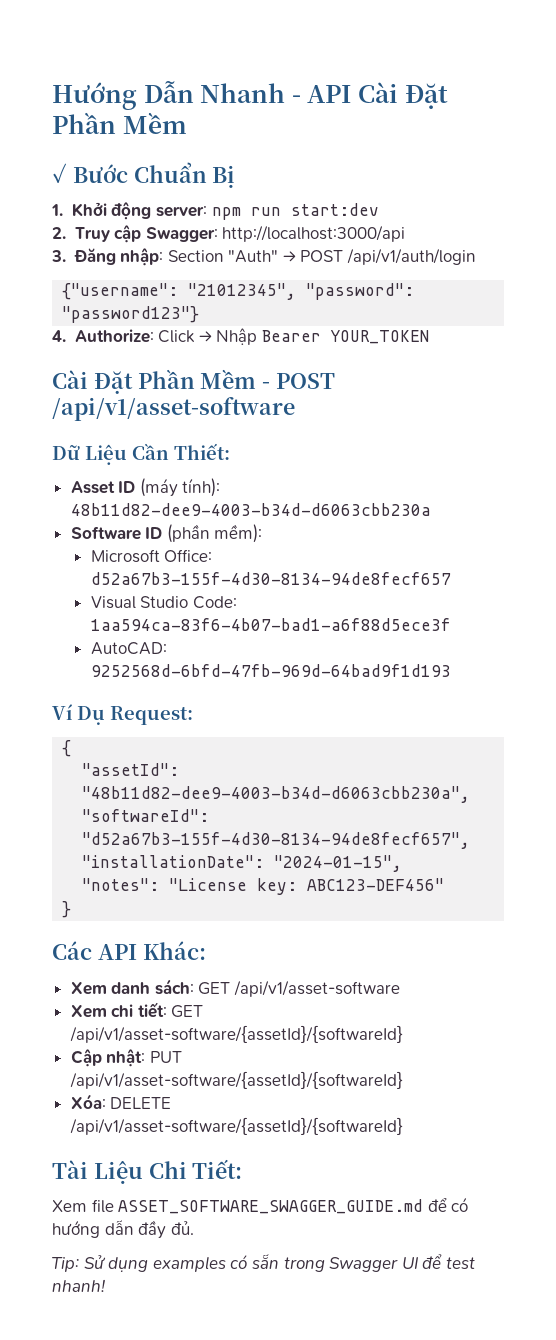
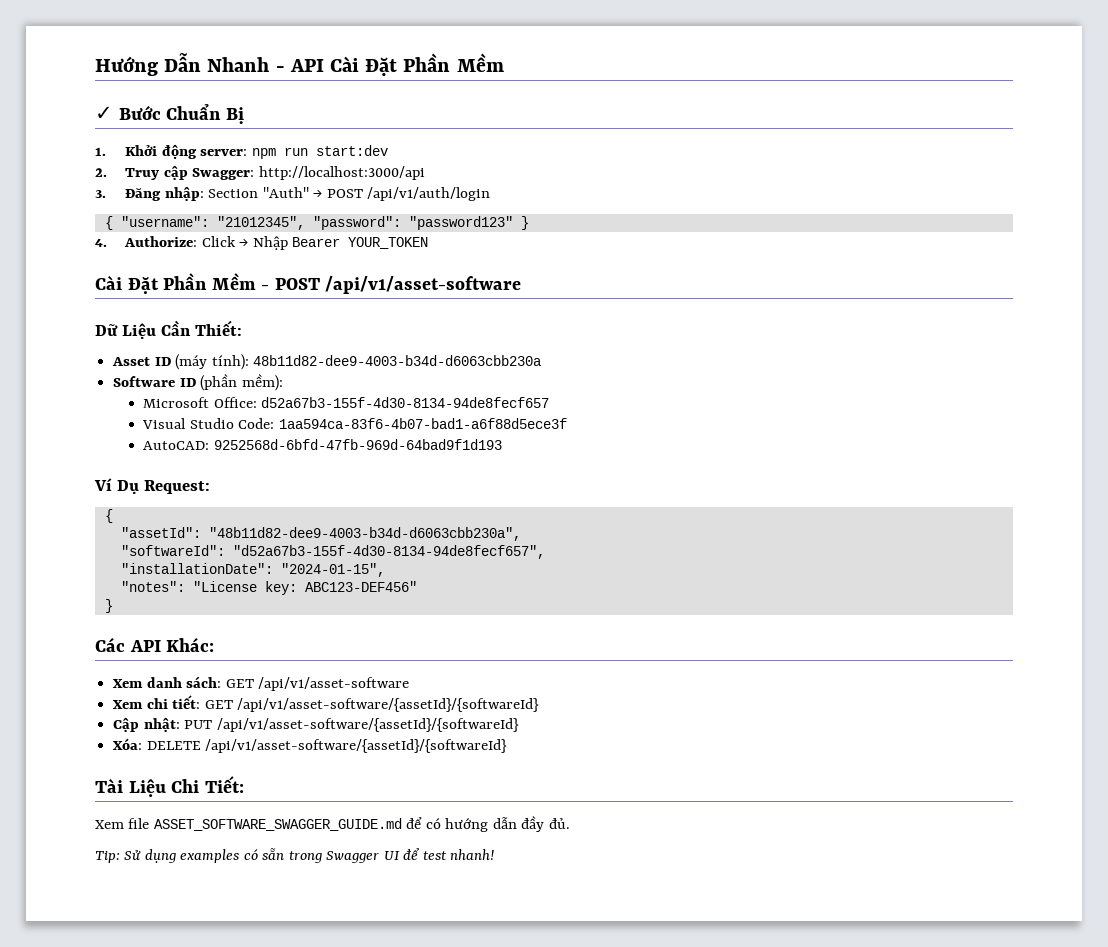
- {"username": "21012345", "password": "password123"}
+ { "username": "21012345", "password": "password123" }

